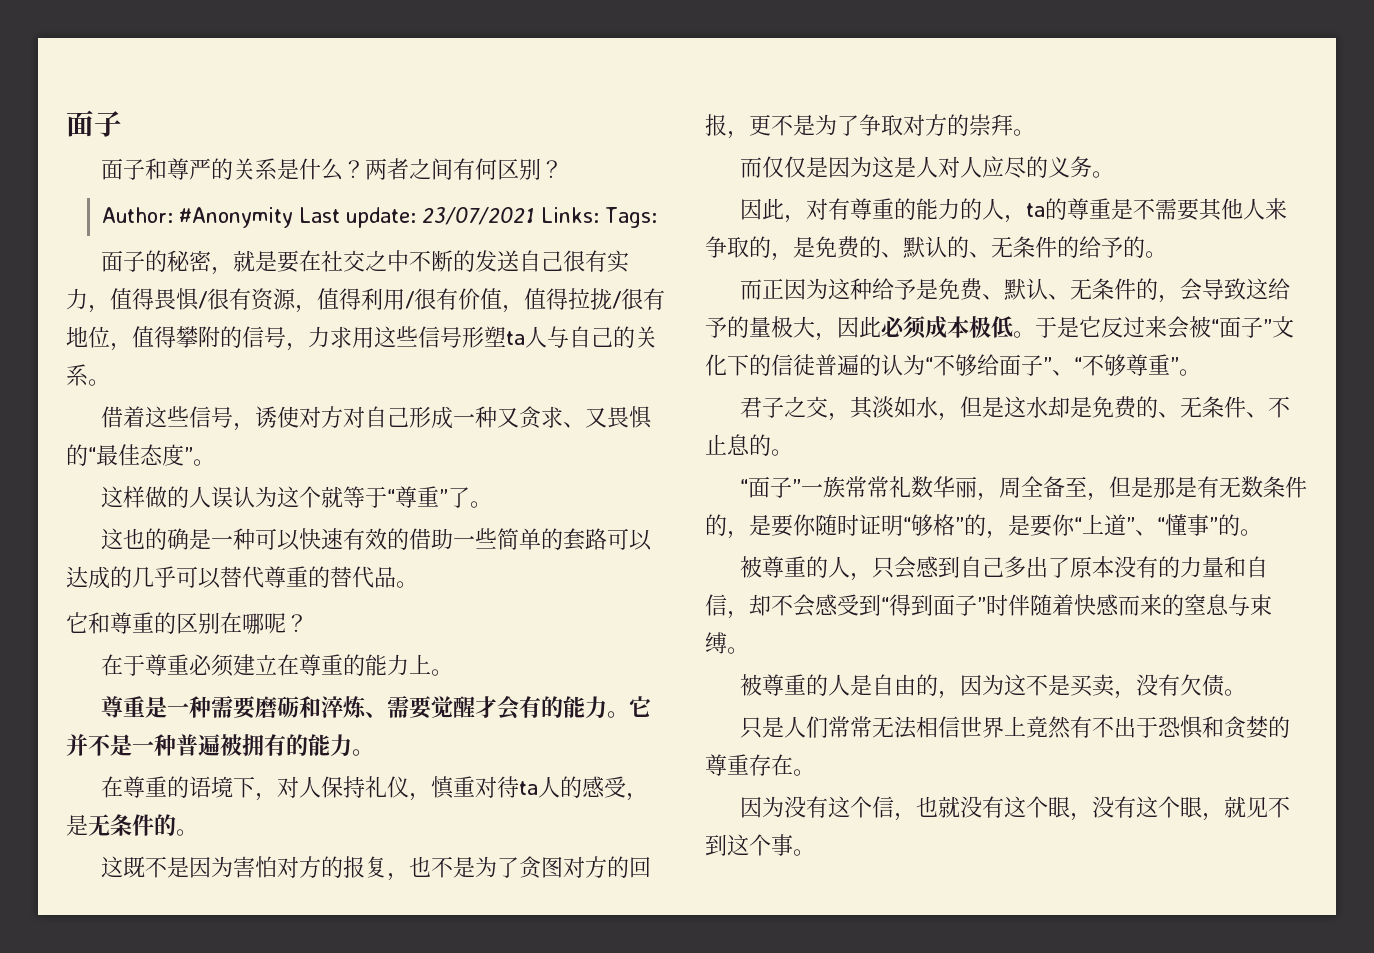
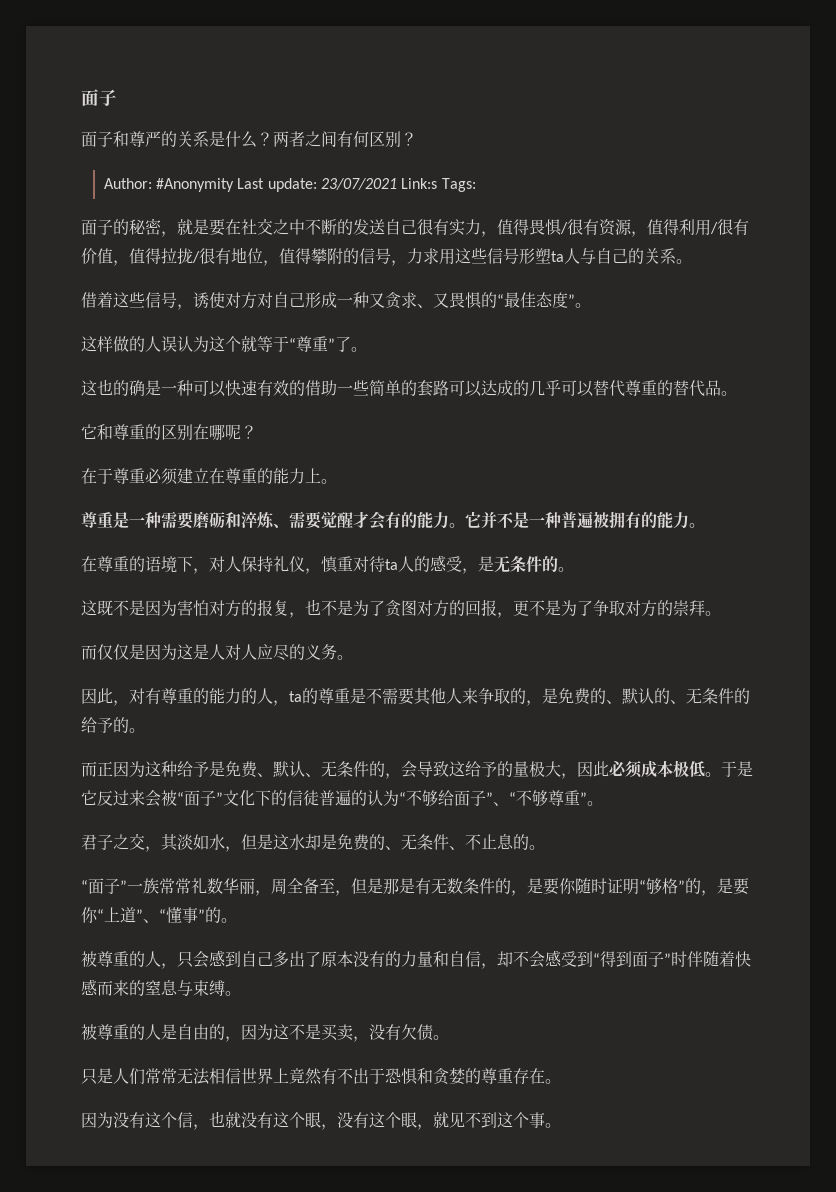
- Author: #Anonymity Last update: 23/07/2021 Links: Tags:
+ Author: #Anonymity Last update: 23/07/2021 Link:s Tags:

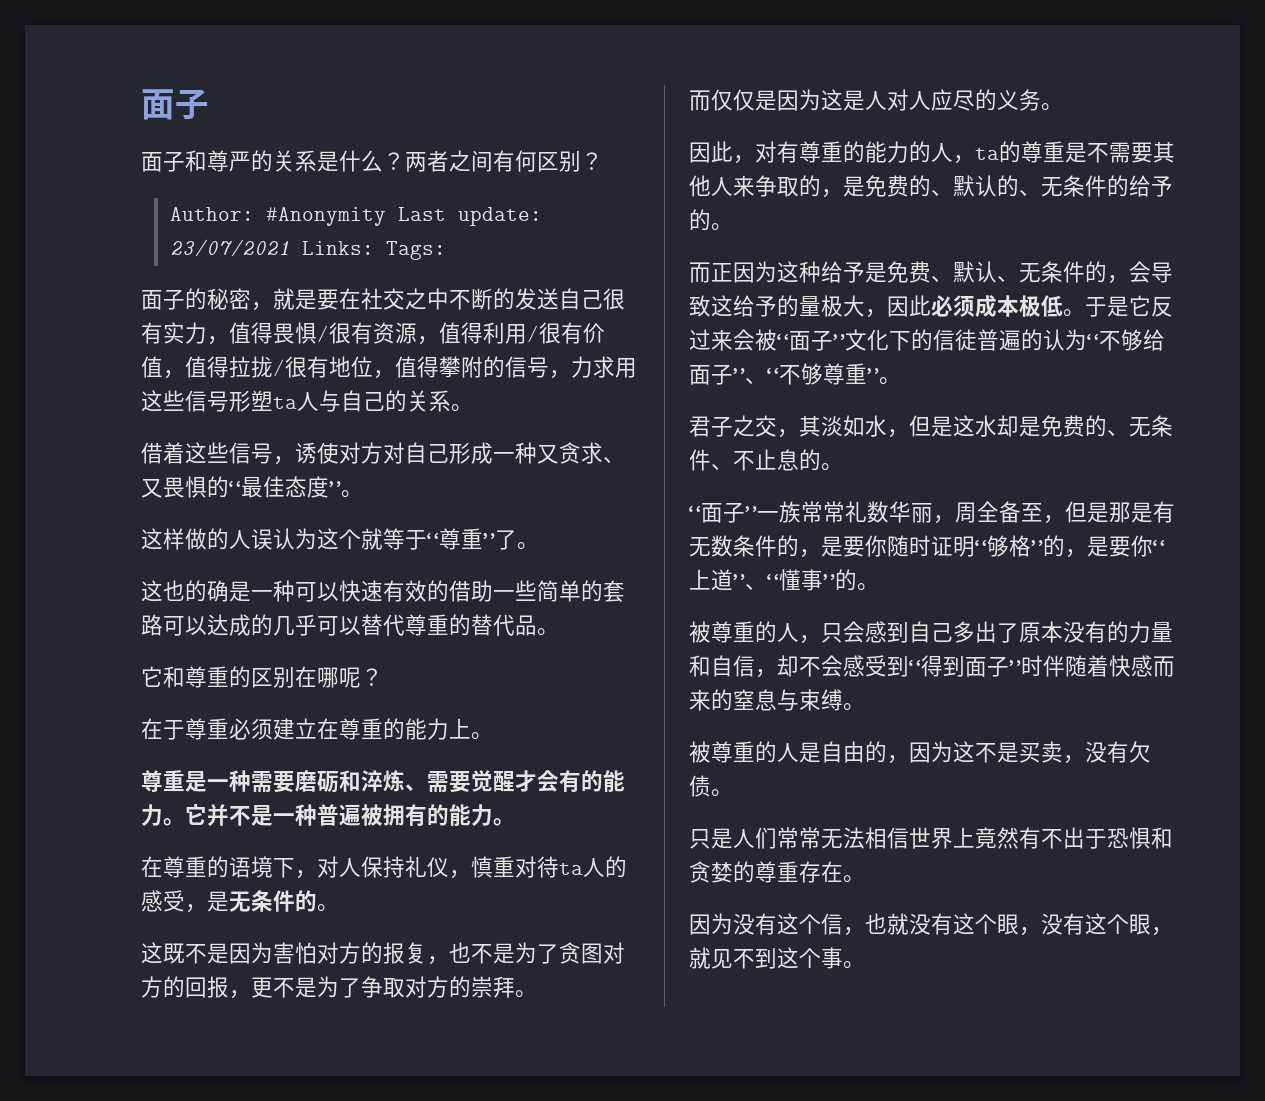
- Author: #Anonymity Last update: 23/07/2021 Link:s Tags:
+ Author: #Anonymity Last update: 23/07/2021 Links: Tags:

